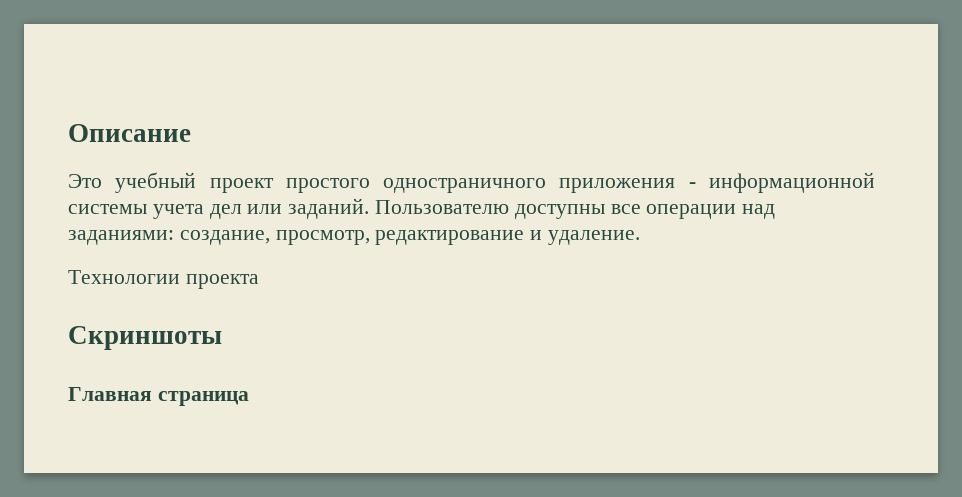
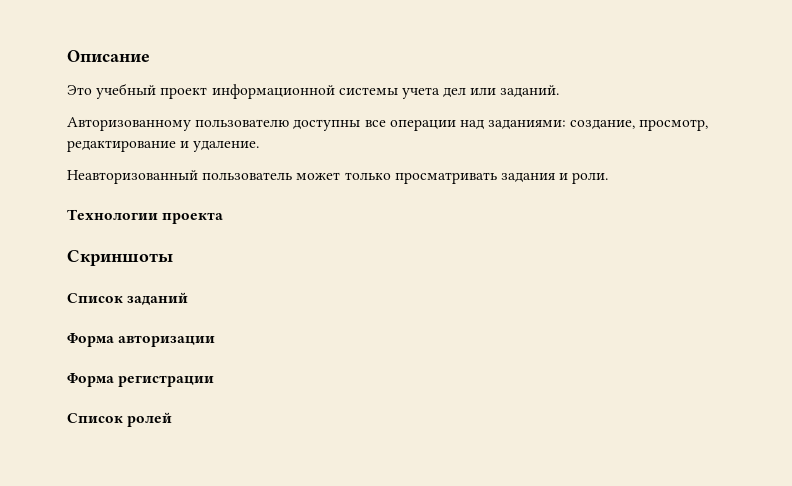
- Это учебный проект простого одностраничного приложения - информационной системы учета дел или заданий. Пользователю доступны все операции над заданиями: создание, просмотр, редактирование и удаление.
+ Это учебный проект информационной системы учета дел или заданий.
+ Авторизованному пользователю доступны все операции над заданиями: создание, просмотр, редактирование и удаление.
+ Неавторизованный пользователь может только просматривать задания и роли.
  Технологии проекта
  Скриншоты
- Главная страница
+ Список заданий
+ Форма авторизации
+ Форма регистрации
+ Список ролей

